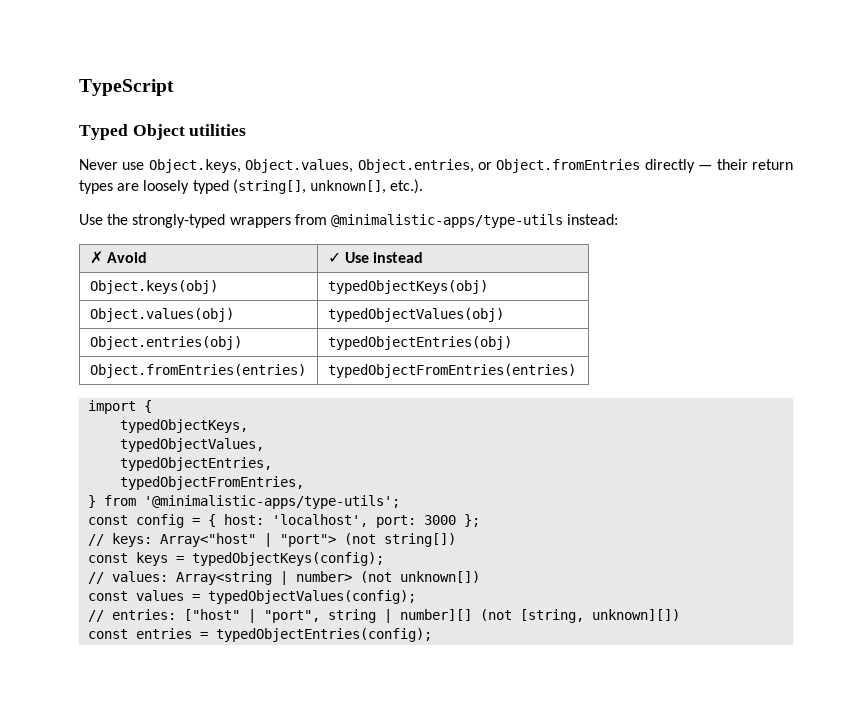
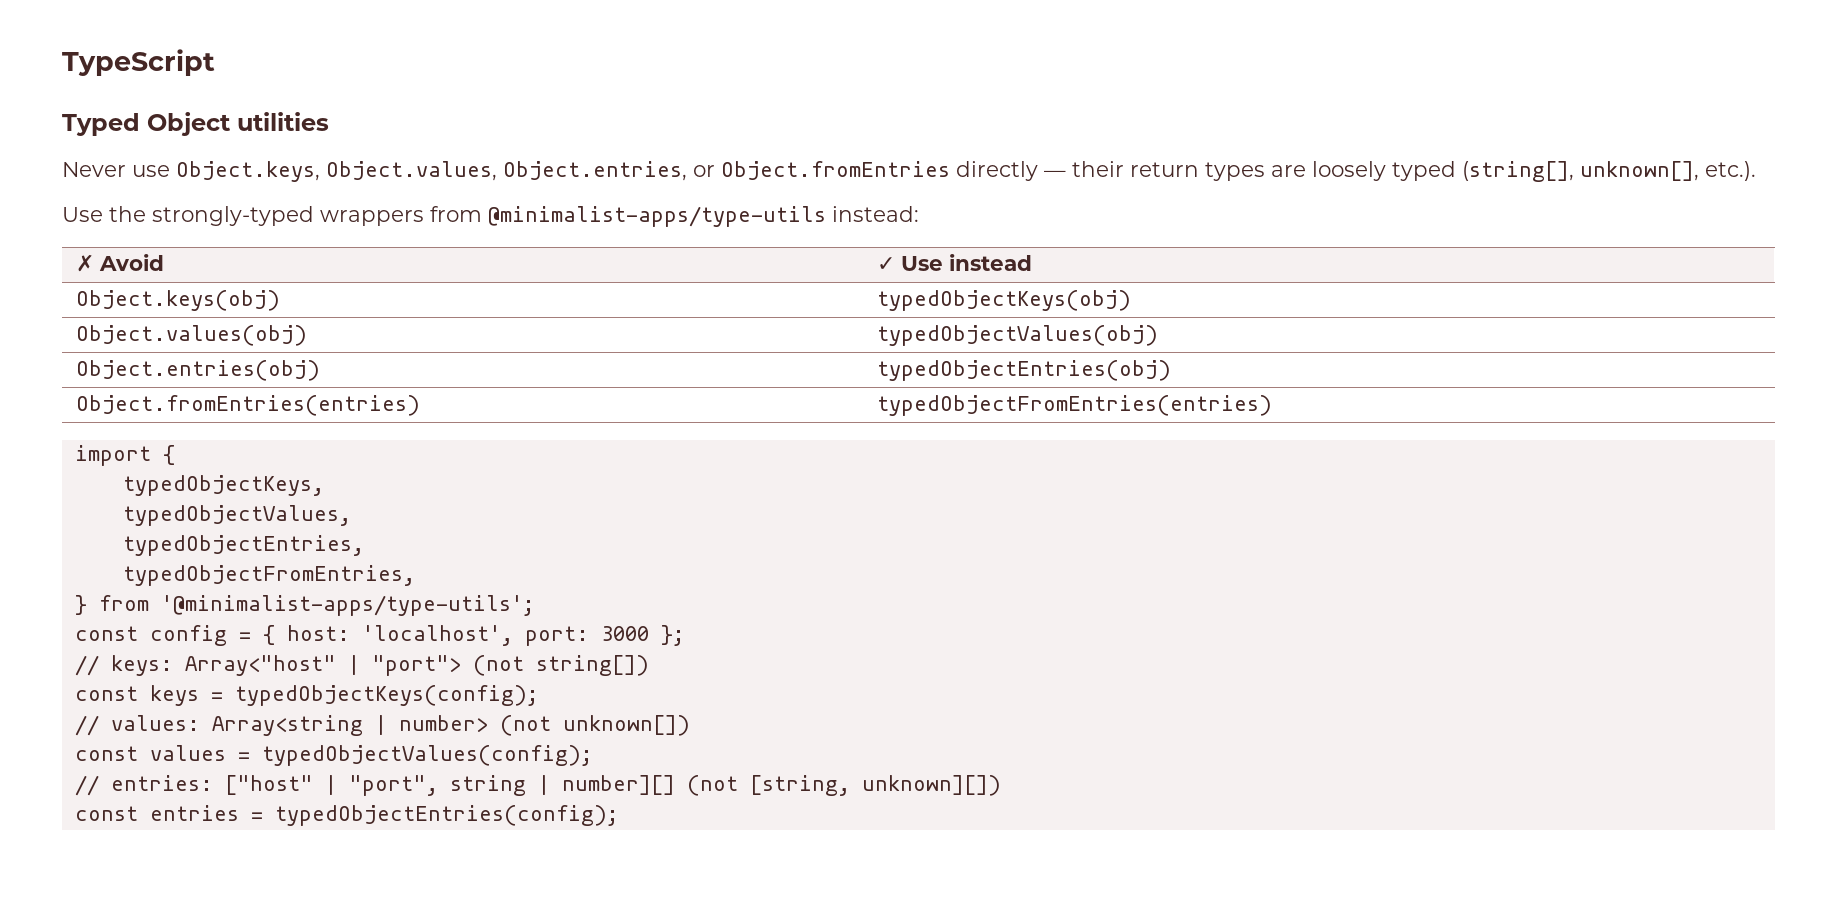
- Use the strongly-typed wrappers from @minimalistic-apps/type-utils instead:
+ Use the strongly-typed wrappers from @minimalist-apps/type-utils instead:
- } from '@minimalistic-apps/type-utils';
+ } from '@minimalist-apps/type-utils';

